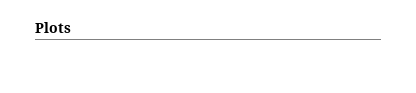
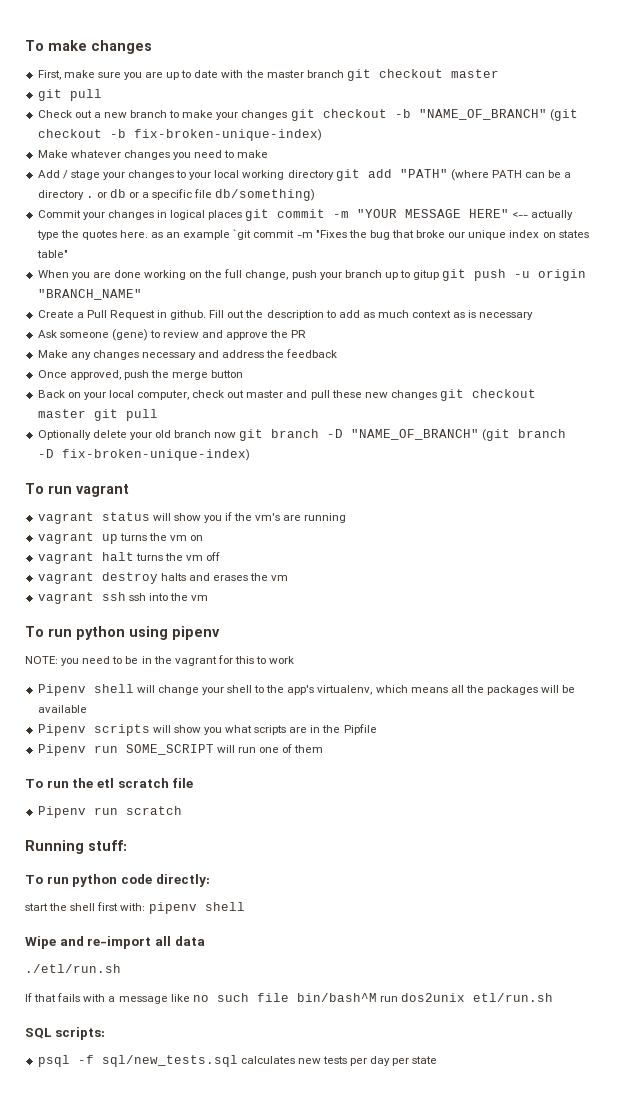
- Plots
+ To make changes
+ First, make sure you are up to date with the master branch git checkout master
+ git pull
+ Check out a new branch to make your changes git checkout -b "NAME_OF_BRANCH" (git checkout -b fix-broken-unique-index)
+ Make whatever changes you need to make
+ Add / stage your changes to your local working directory git add "PATH" (where PATH can be a directory . or db or a specific file db/something)
+ Commit your changes in logical places git commit -m "YOUR MESSAGE HERE" <-- actually type the quotes here. as an example `git commit -m "Fixes the bug that broke our unique index on states table"
+ When you are done working on the full change, push your branch up to gitup git push -u origin "BRANCH_NAME"
+ Create a Pull Request in github. Fill out the description to add as much context as is necessary
+ Ask someone (gene) to review and approve the PR
+ Make any changes necessary and address the feedback
+ Once approved, push the merge button
+ Back on your local computer, check out master and pull these new changes git checkout master git pull
+ Optionally delete your old branch now git branch -D "NAME_OF_BRANCH" (git branch -D fix-broken-unique-index)
+ To run vagrant
+ vagrant status will show you if the vm's are running
+ vagrant up turns the vm on
+ vagrant halt turns the vm off
+ vagrant destroy halts and erases the vm
+ vagrant ssh ssh into the vm
+ To run python using pipenv
+ NOTE: you need to be in the vagrant for this to work
+ Pipenv shell will change your shell to the app's virtualenv, which means all the packages will be available
+ Pipenv scripts will show you what scripts are in the Pipfile
+ Pipenv run SOME_SCRIPT will run one of them
+ To run the etl scratch file
+ Pipenv run scratch
+ Running stuff:
+ To run python code directly:
+ start the shell first with: pipenv shell
+ Wipe and re-import all data
+ ./etl/run.sh
+ If that fails with a message like no such file bin/bash^M run dos2unix etl/run.sh
+ SQL scripts:
+ psql -f sql/new_tests.sql calculates new tests per day per state

